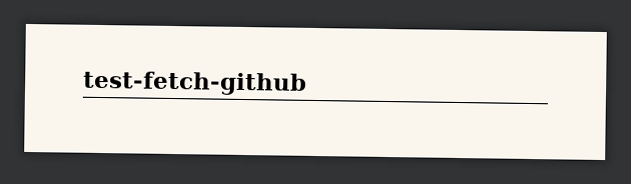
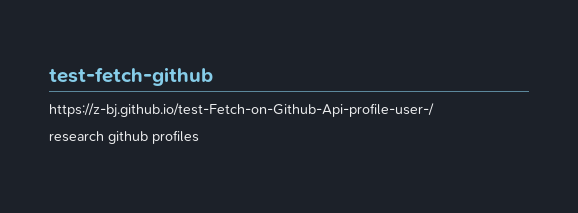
+ https://z-bj.github.io/test-Fetch-on-Github-Api-profile-user-/
+ research github profiles

